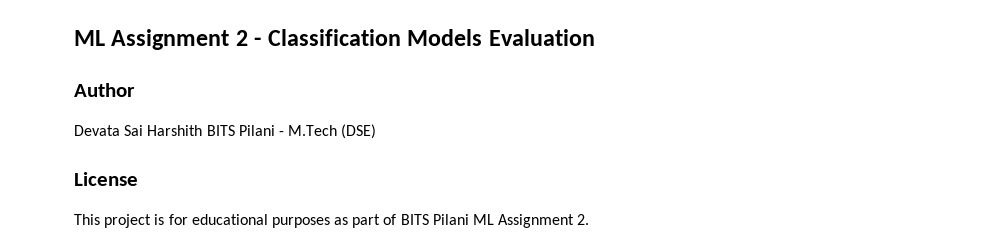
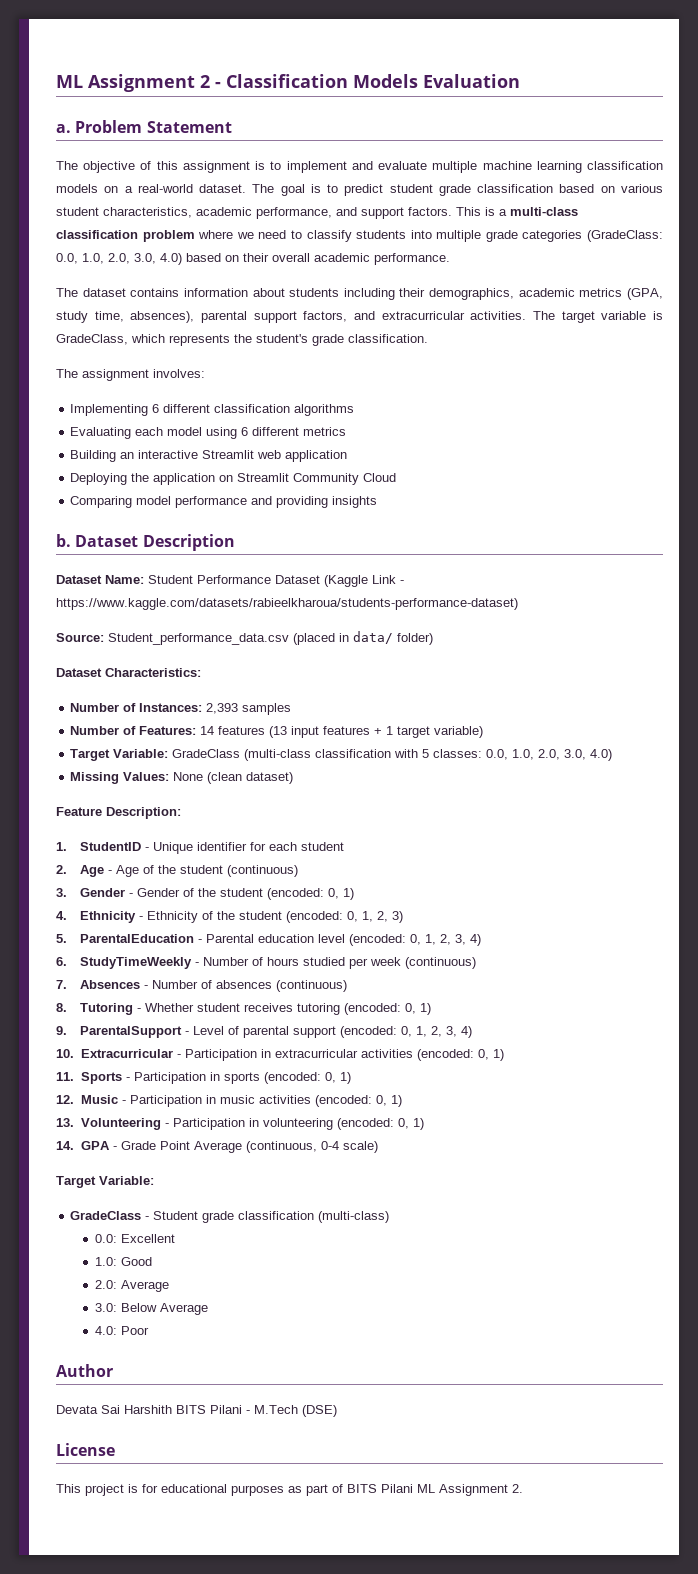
+ a. Problem Statement
+ The objective of this assignment is to implement and evaluate multiple machine learning classification models on a real-world dataset. The goal is to predict student grade classification based on various student characteristics, academic performance, and support factors. This is a multi-class classification problem where we need to classify students into multiple grade categories (GradeClass: 0.0, 1.0, 2.0, 3.0, 4.0) based on their overall academic performance.
+ The dataset contains information about students including their demographics, academic metrics (GPA, study time, absences), parental support factors, and extracurricular activities. The target variable is GradeClass, which represents the student's grade classification.
+ The assignment involves:
+ Implementing 6 different classification algorithms
+ Evaluating each model using 6 different metrics
+ Building an interactive Streamlit web application
+ Deploying the application on Streamlit Community Cloud
+ Comparing model performance and providing insights
+ b. Dataset Description
+ Dataset Name: Student Performance Dataset (Kaggle Link - https://www.kaggle.com/datasets/rabieelkharoua/students-performance-dataset)
+ Source: Student_performance_data.csv (placed in data/ folder)
+ Dataset Characteristics:
+ Number of Instances: 2,393 samples
+ Number of Features: 14 features (13 input features + 1 target variable)
+ Target Variable: GradeClass (multi-class classification with 5 classes: 0.0, 1.0, 2.0, 3.0, 4.0)
+ Missing Values: None (clean dataset)
+ Feature Description:
+ 1. StudentID - Unique identifier for each student
+ 2. Age - Age of the student (continuous)
+ 3. Gender - Gender of the student (encoded: 0, 1)
+ 4. Ethnicity - Ethnicity of the student (encoded: 0, 1, 2, 3)
+ 5. ParentalEducation - Parental education level (encoded: 0, 1, 2, 3, 4)
+ 6. StudyTimeWeekly - Number of hours studied per week (continuous)
+ 7. Absences - Number of absences (continuous)
+ 8. Tutoring - Whether student receives tutoring (encoded: 0, 1)
+ 9. ParentalSupport - Level of parental support (encoded: 0, 1, 2, 3, 4)
+ 10. Extracurricular - Participation in extracurricular activities (encoded: 0, 1)
+ 11. Sports - Participation in sports (encoded: 0, 1)
+ 12. Music - Participation in music activities (encoded: 0, 1)
+ 13. Volunteering - Participation in volunteering (encoded: 0, 1)
+ 14. GPA - Grade Point Average (continuous, 0-4 scale)
+ Target Variable:
+ GradeClass - Student grade classification (multi-class)
+ 0.0: Excellent
+ 1.0: Good
+ 2.0: Average
+ 3.0: Below Average
+ 4.0: Poor

